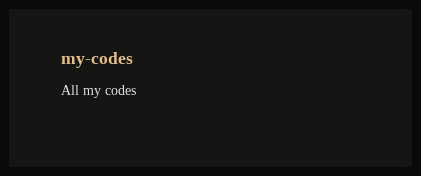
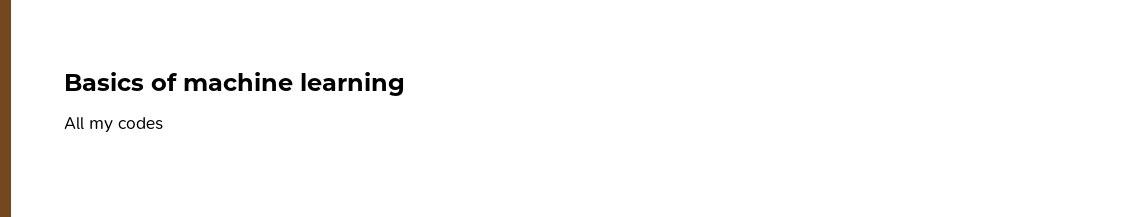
- my-codes
+ Basics of machine learning

